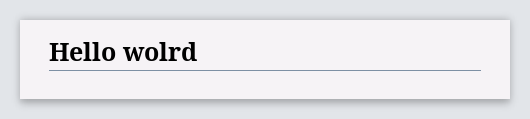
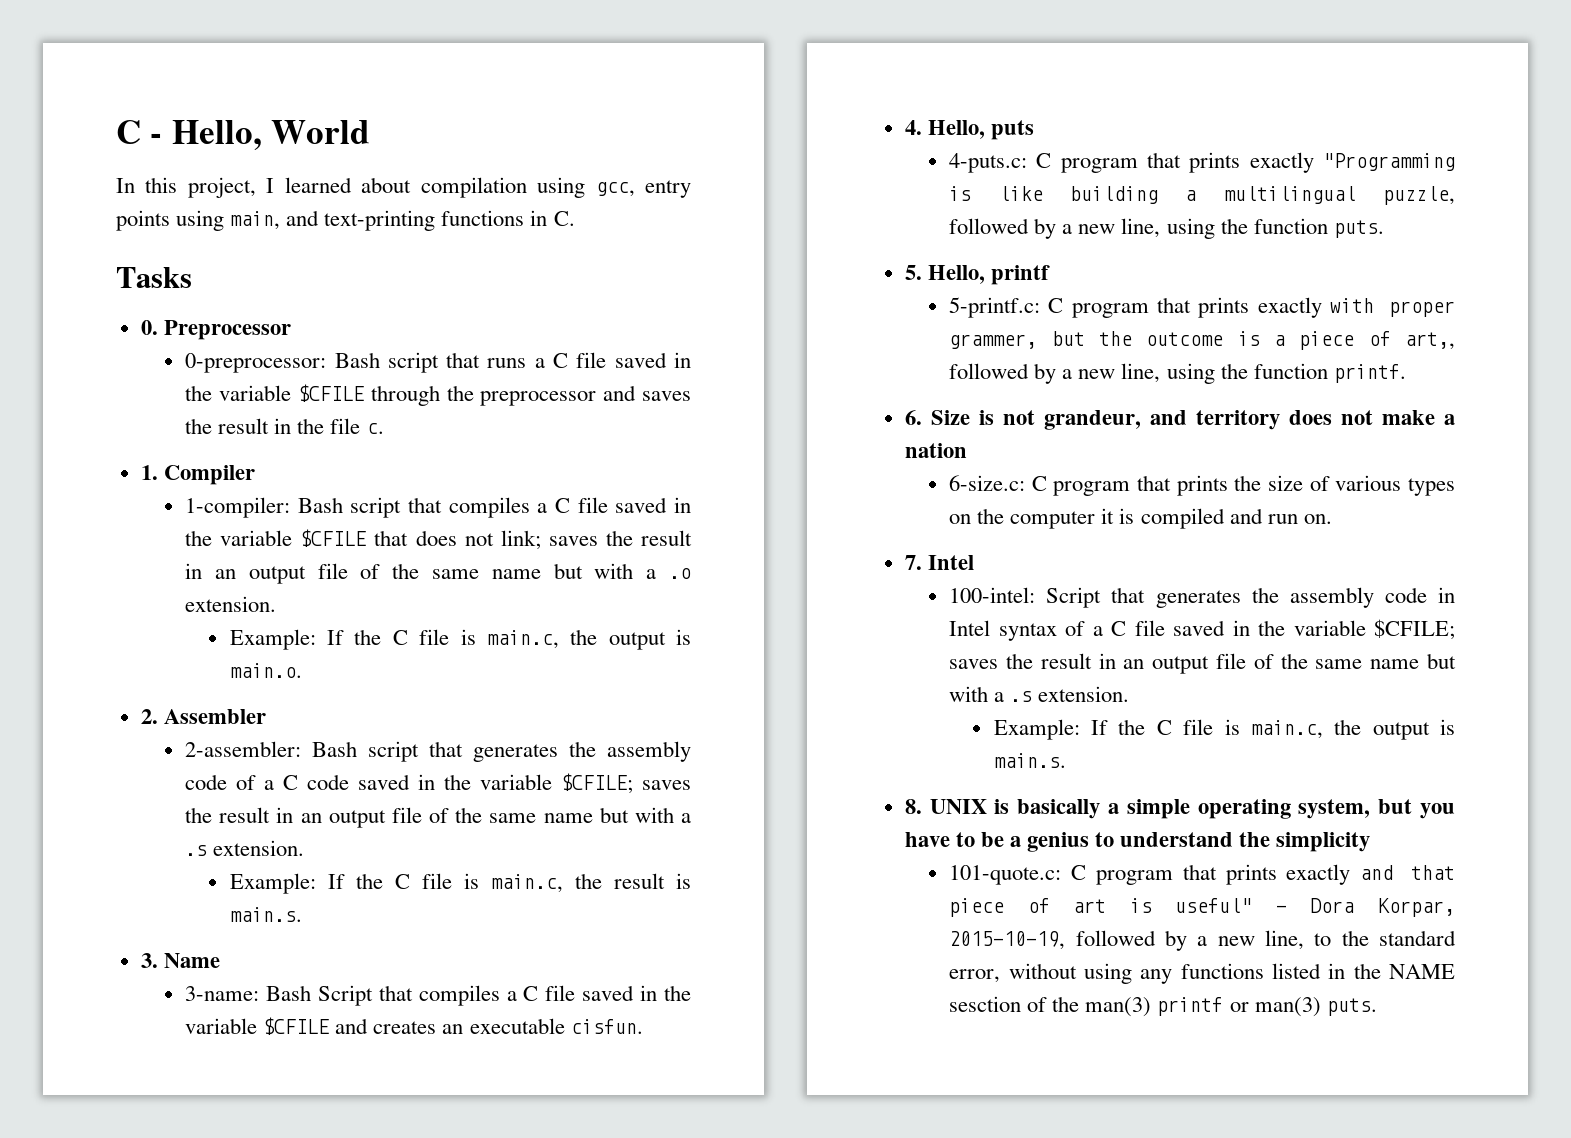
- Hello wolrd
+ C - Hello, World
+ In this project, I learned about compilation using gcc, entry points using main, and text-printing functions in C.
+ Tasks
+ 0. Preprocessor
+ 0-preprocessor: Bash script that runs a C file saved in the variable $CFILE through the preprocessor and saves the result in the file c.
+ 1. Compiler
+ 1-compiler: Bash script that compiles a C file saved in the variable $CFILE that does not link; saves the result in an output file of the same name but with a .o extension.
+ Example: If the C file is main.c, the output is main.o.
+ 2. Assembler
+ 2-assembler: Bash script that generates the assembly code of a C code saved in the variable $CFILE; saves the result in an output file of the same name but with a .s extension.
+ Example: If the C file is main.c, the result is main.s.
+ 3. Name
+ 3-name: Bash Script that compiles a C file saved in the variable $CFILE and creates an executable cisfun.
+ 4. Hello, puts
+ 4-puts.c: C program that prints exactly "Programming is like building a multilingual puzzle, followed by a new line, using the function puts.
+ 5. Hello, printf
+ 5-printf.c: C program that prints exactly with proper grammer, but the outcome is a piece of art,, followed by a new line, using the function printf.
+ 6. Size is not grandeur, and territory does not make a nation
+ 6-size.c: C program that prints the size of various types on the computer it is compiled and run on.
+ 7. Intel
+ 100-intel: Script that generates the assembly code in Intel syntax of a C file saved in the variable $CFILE; saves the result in an output file of the same name but with a .s extension.
+ Example: If the C file is main.c, the output is main.s.
+ 8. UNIX is basically a simple operating system, but you have to be a genius to understand the simplicity
+ 101-quote.c: C program that prints exactly and that piece of art is useful" - Dora Korpar, 2015-10-19, followed by a new line, to the standard error, without using any functions listed in the NAME sesction of the man(3) printf or man(3) puts.

